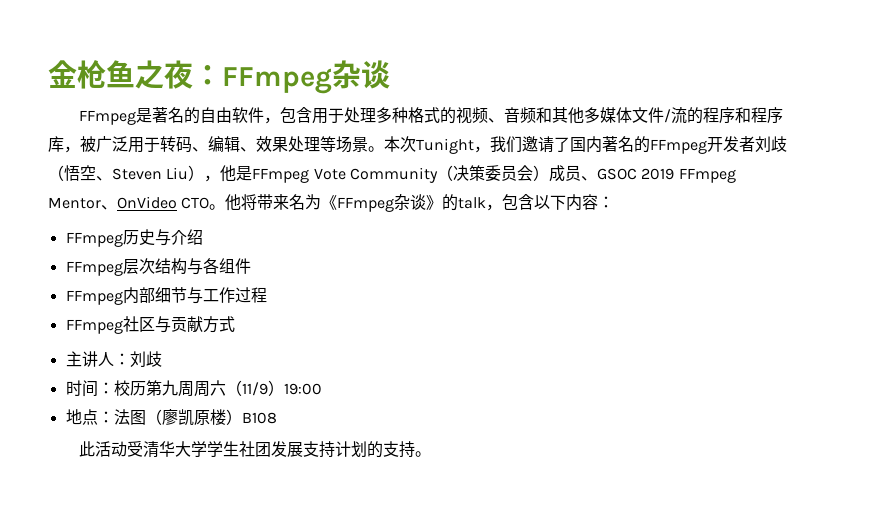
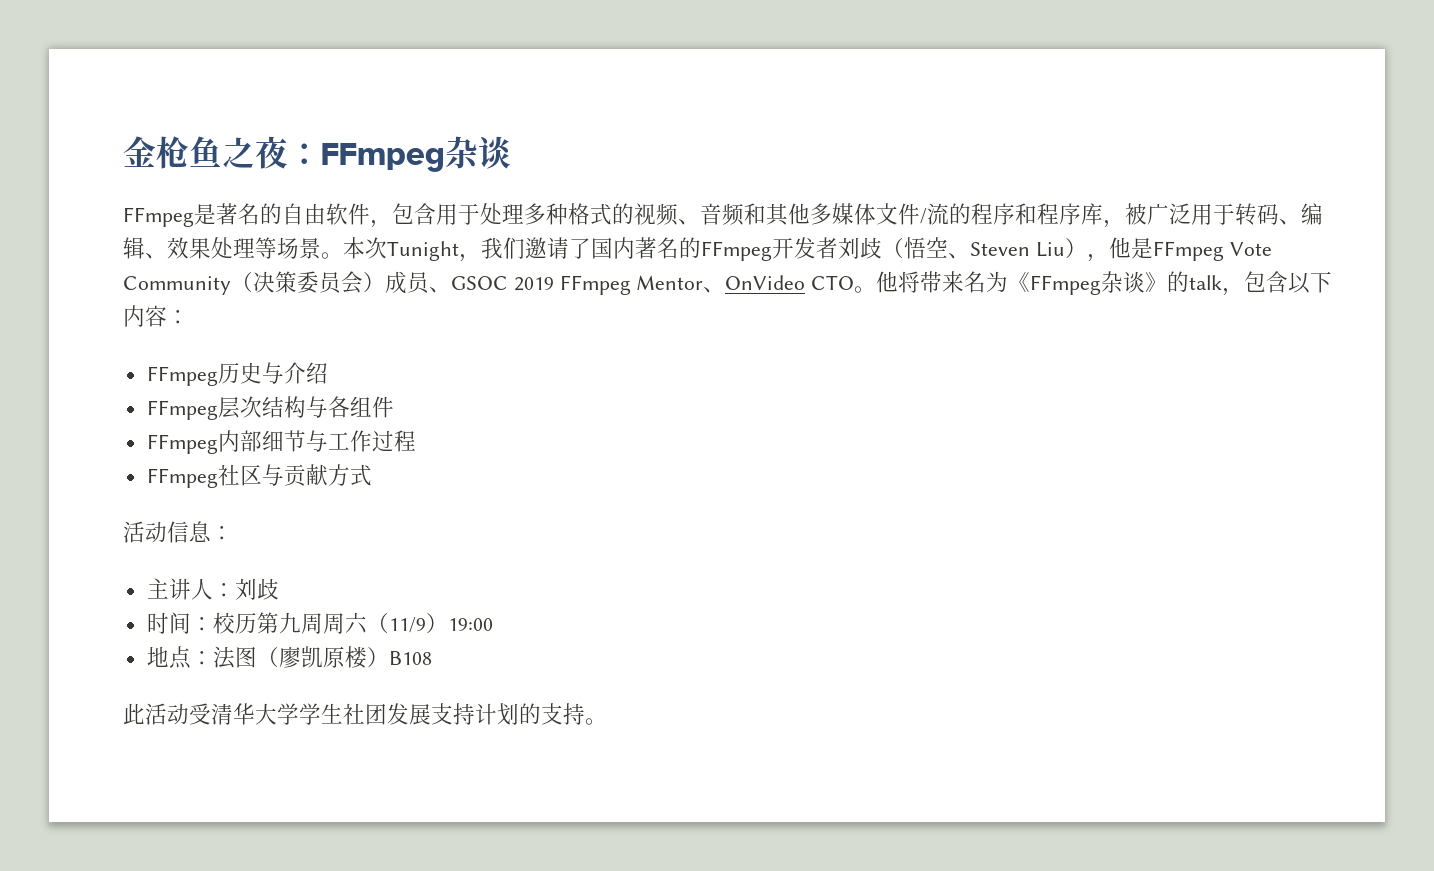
+ 活动信息：

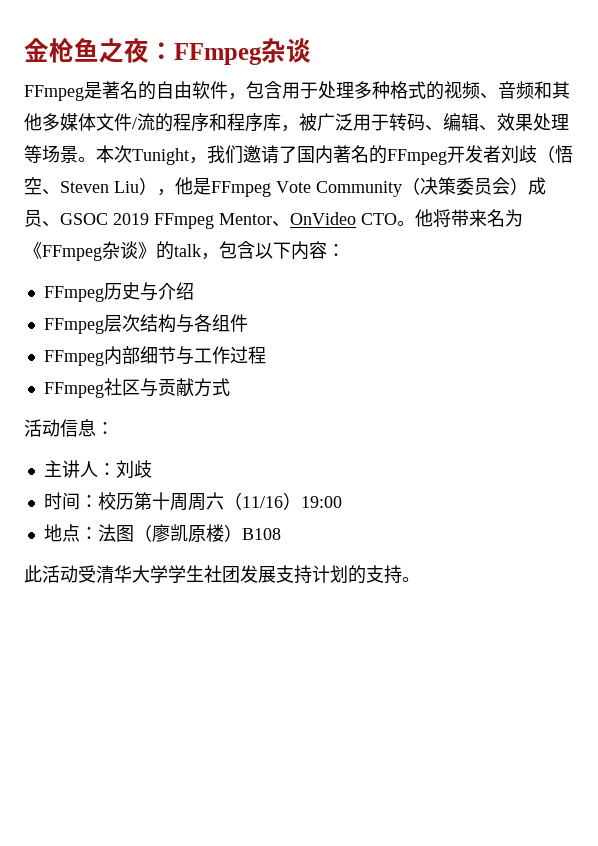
- 时间：校历第九周周六（11/9）19:00
+ 时间：校历第十周周六（11/16）19:00

